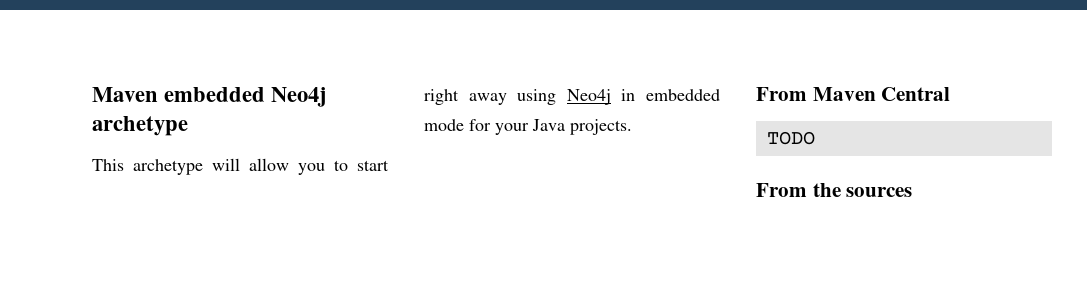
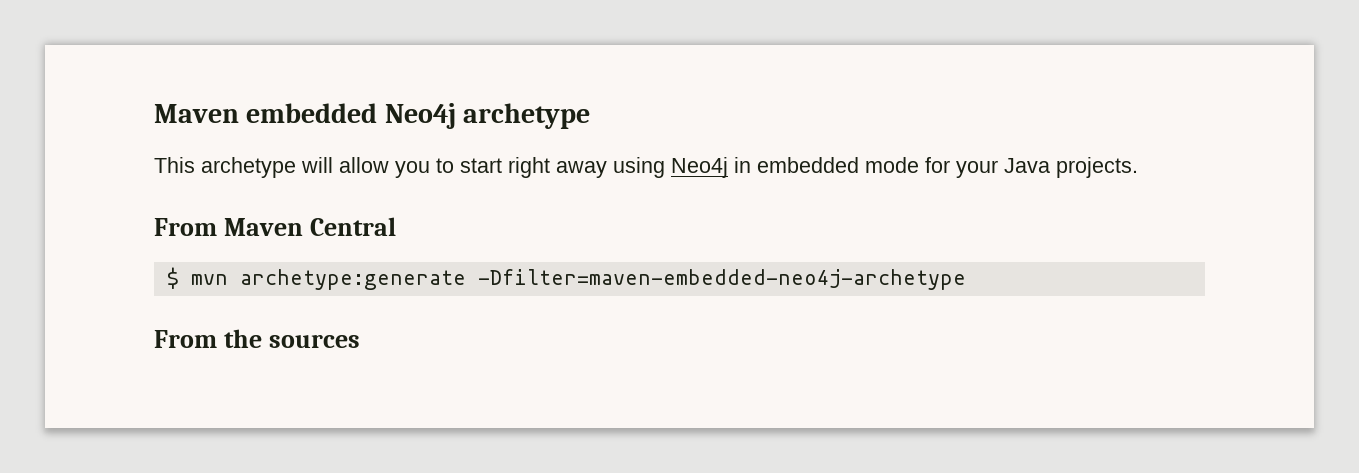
- TODO
+ $ mvn archetype:generate -Dfilter=maven-embedded-neo4j-archetype

